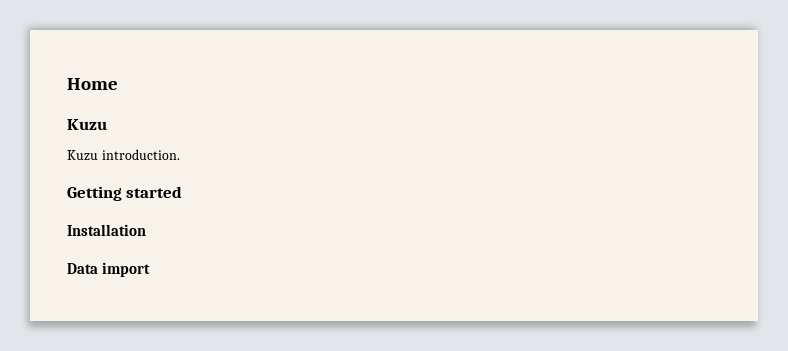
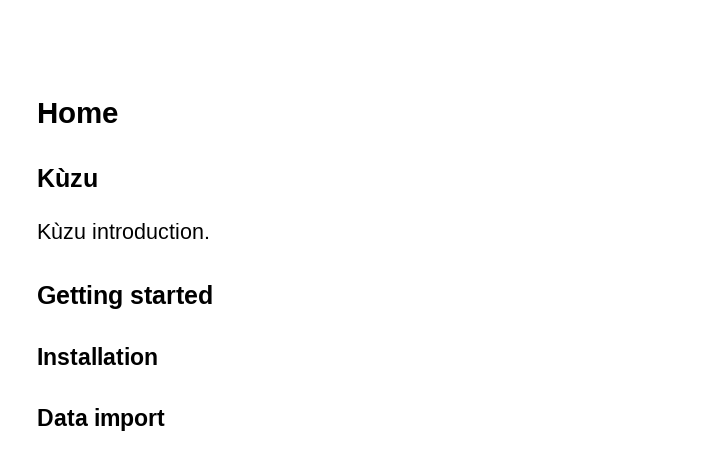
  Home
- Kuzu
- Kuzu introduction.
+ Kùzu
+ Kùzu introduction.

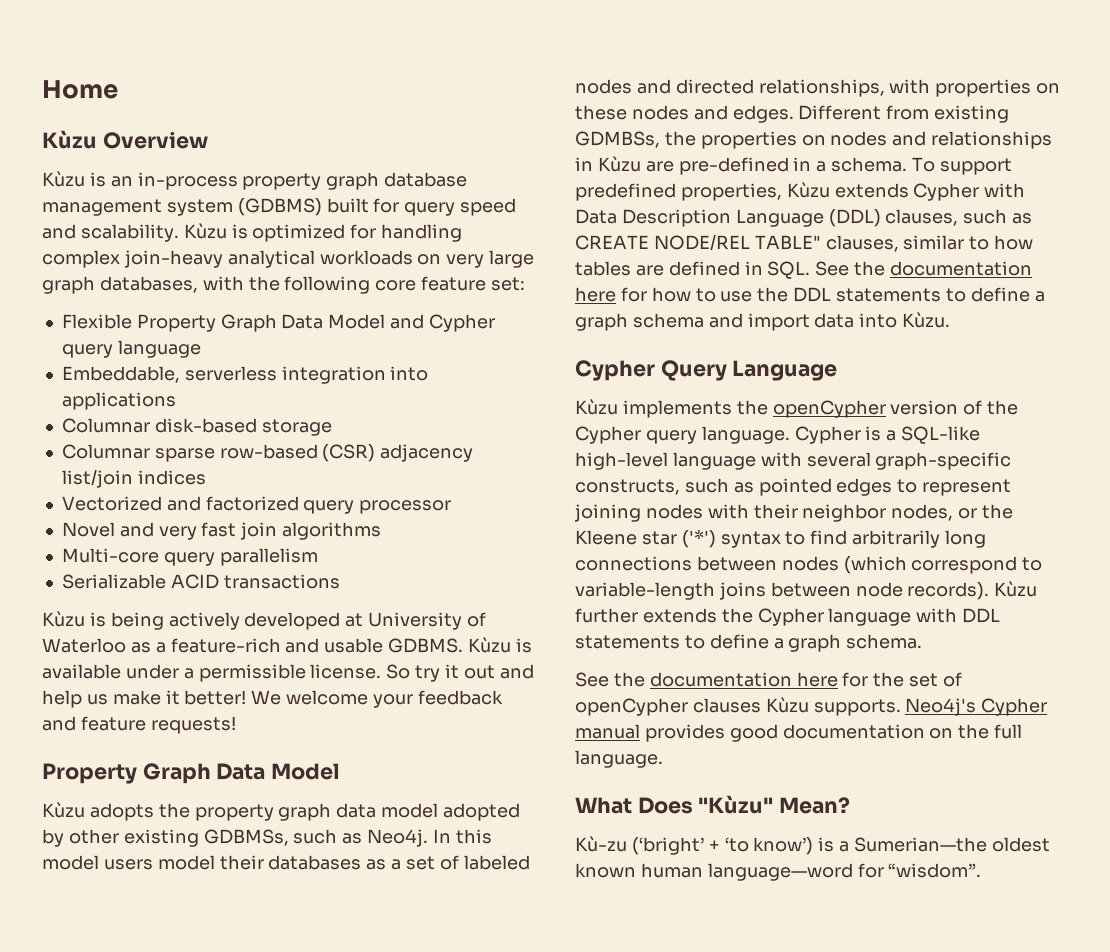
  Home
- Kùzu
- Kùzu introduction.
- Getting started
- Installation
- Data import
+ Kùzu Overview
+ Kùzu is an in-process property graph database management system (GDBMS) built for query speed and scalability. Kùzu is optimized for handling complex join-heavy analytical workloads on very large graph databases, with the following core feature set:
+ Flexible Property Graph Data Model and Cypher query language
+ Embeddable, serverless integration into applications
+ Columnar disk-based storage
+ Columnar sparse row-based (CSR) adjacency list/join indices
+ Vectorized and factorized query processor
+ Novel and very fast join algorithms
+ Multi-core query parallelism
+ Serializable ACID transactions
+ Kùzu is being actively developed at University of Waterloo as a feature-rich and usable GDBMS. Kùzu is available under a permissible license. So try it out and help us make it better! We welcome your feedback and feature requests!
+ Property Graph Data Model
+ Kùzu adopts the property graph data model adopted by other existing GDBMSs, such as Neo4j. In this model users model their databases as a set of labeled nodes and directed relationships, with properties on these nodes and edges. Different from existing GDMBSs, the properties on nodes and relationships in Kùzu are pre-defined in a schema. To support predefined properties, Kùzu extends Cypher with Data Description Language (DDL) clauses, such as CREATE NODE/REL TABLE" clauses, similar to how tables are defined in SQL. See the documentation here for how to use the DDL statements to define a graph schema and import data into Kùzu.
+ Cypher Query Language
+ Kùzu implements the openCypher version of the Cypher query language. Cypher is a SQL-like high-level language with several graph-specific constructs, such as pointed edges to represent joining nodes with their neighbor nodes, or the Kleene star ('*') syntax to find arbitrarily long connections between nodes (which correspond to variable-length joins between node records). Kùzu further extends the Cypher language with DDL statements to define a graph schema.
+ See the documentation here for the set of openCypher clauses Kùzu supports. Neo4j's Cypher manual provides good documentation on the full language.
+ What Does "Kùzu" Mean?
+ Kù-zu (‘bright’ + ‘to know’) is a Sumerian—the oldest known human language—word for “wisdom”.

